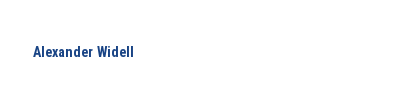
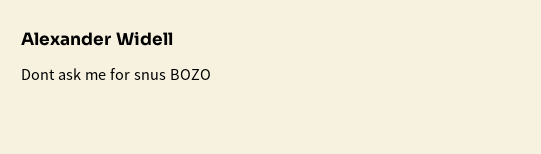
+ Dont ask me for snus BOZO

